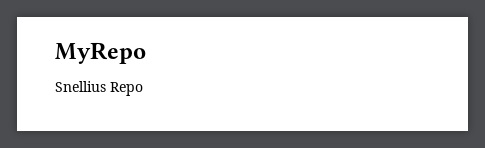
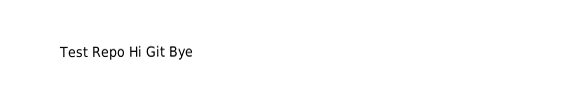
- MyRepo
- Snellius Repo
+ Test Repo Hi Git Bye

